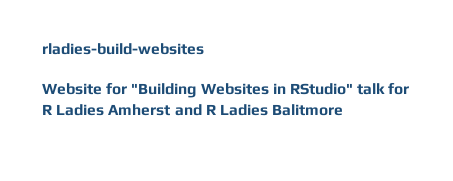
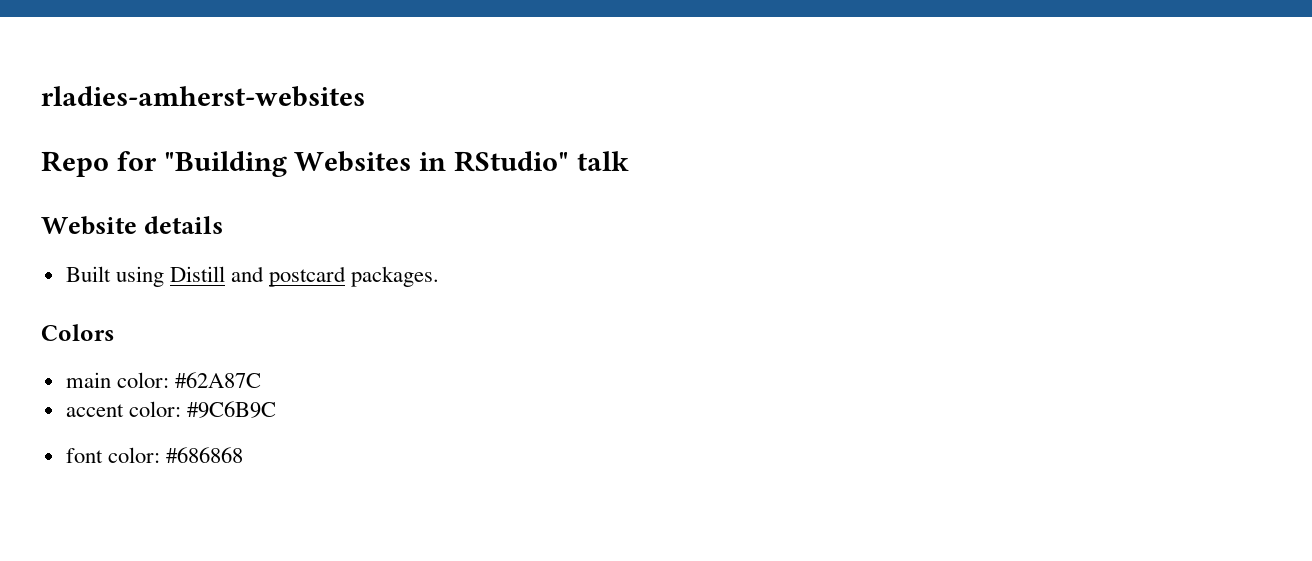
- rladies-build-websites
- Website for "Building Websites in RStudio" talk for R Ladies Amherst and R Ladies Balitmore
+ rladies-amherst-websites
+ Repo for "Building Websites in RStudio" talk
+ Website details
+ Built using Distill and postcard packages.
+ Colors
+ main color: #62A87C
+ accent color: #9C6B9C
+ font color: #686868

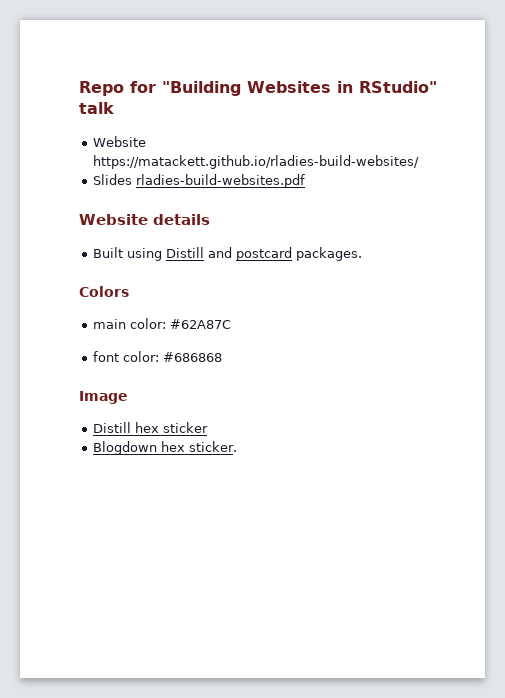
- rladies-amherst-websites
+ Website https://matackett.github.io/rladies-build-websites/
+ Slides rladies-build-websites.pdf
- accent color: #9C6B9C
+ Image
+ Distill hex sticker
+ Blogdown hex sticker.

